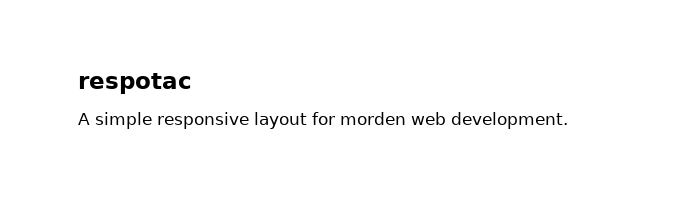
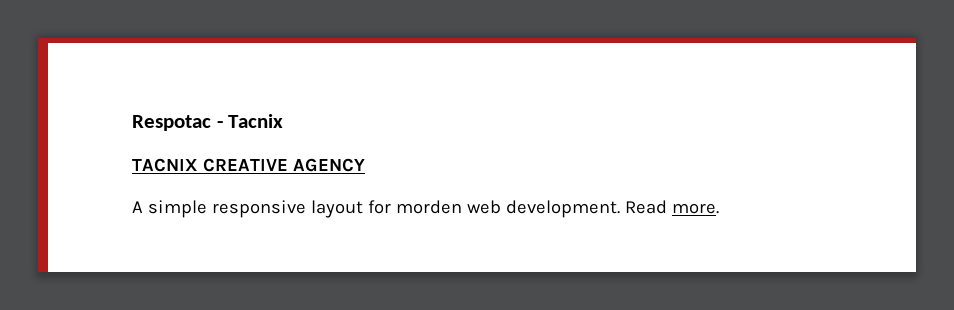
- respotac
+ Respotac - Tacnix
+ TACNIX CREATIVE AGENCY
+ Read more.

